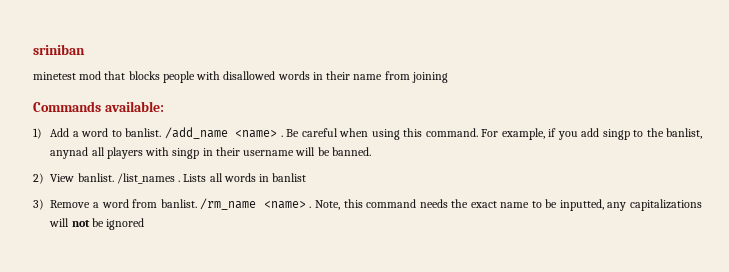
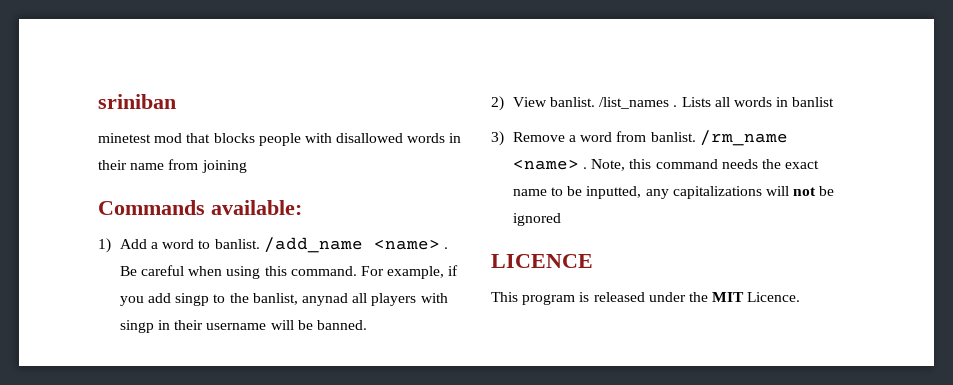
+ LICENCE
+ This program is released under the MIT Licence.

